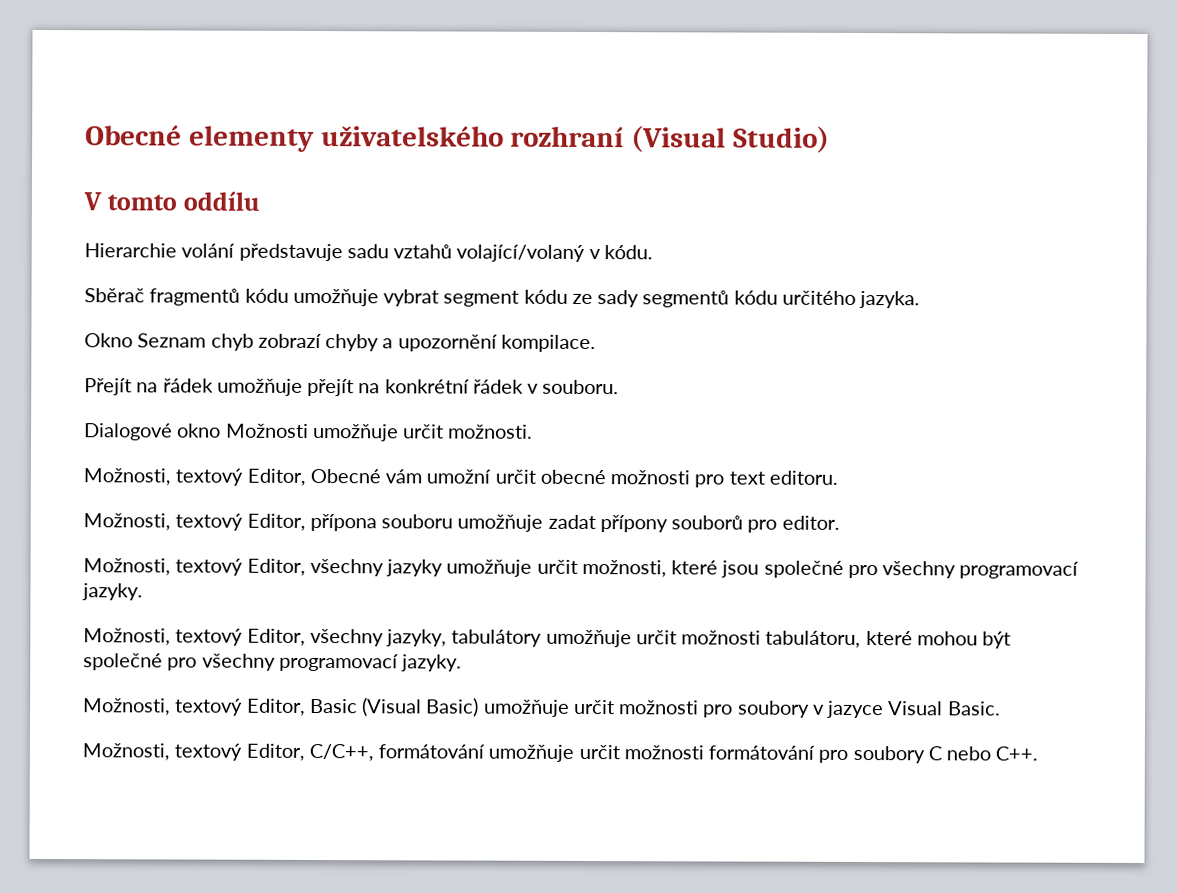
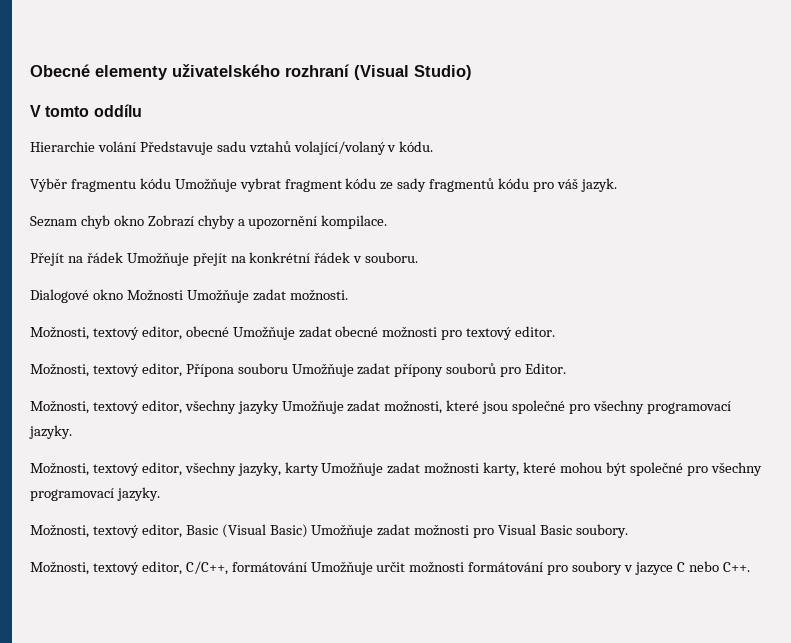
- Hierarchie volání představuje sadu vztahů volající/volaný v kódu.
+ Hierarchie volání Představuje sadu vztahů volající/volaný v kódu.
- Sběrač fragmentů kódu umožňuje vybrat segment kódu ze sady segmentů kódu určitého jazyka.
- Okno Seznam chyb zobrazí chyby a upozornění kompilace.
+ Výběr fragmentu kódu Umožňuje vybrat fragment kódu ze sady fragmentů kódu pro váš jazyk.
+ Seznam chyb okno Zobrazí chyby a upozornění kompilace.
- Přejít na řádek umožňuje přejít na konkrétní řádek v souboru.
+ Přejít na řádek Umožňuje přejít na konkrétní řádek v souboru.
- Dialogové okno Možnosti umožňuje určit možnosti.
+ Dialogové okno Možnosti Umožňuje zadat možnosti.
- Možnosti, textový Editor, Obecné vám umožní určit obecné možnosti pro text editoru.
- Možnosti, textový Editor, přípona souboru umožňuje zadat přípony souborů pro editor.
- Možnosti, textový Editor, všechny jazyky umožňuje určit možnosti, které jsou společné pro všechny programovací jazyky.
+ Možnosti, textový editor, obecné Umožňuje zadat obecné možnosti pro textový editor.
+ Možnosti, textový editor, Přípona souboru Umožňuje zadat přípony souborů pro Editor.
+ Možnosti, textový editor, všechny jazyky Umožňuje zadat možnosti, které jsou společné pro všechny programovací jazyky.
- Možnosti, textový Editor, všechny jazyky, tabulátory umožňuje určit možnosti tabulátoru, které mohou být společné pro všechny programovací jazyky.
+ Možnosti, textový editor, všechny jazyky, karty Umožňuje zadat možnosti karty, které mohou být společné pro všechny programovací jazyky.
- Možnosti, textový Editor, Basic (Visual Basic) umožňuje určit možnosti pro soubory v jazyce Visual Basic.
- Možnosti, textový Editor, C/C++, formátování umožňuje určit možnosti formátování pro soubory C nebo C++.
+ Možnosti, textový editor, Basic (Visual Basic) Umožňuje zadat možnosti pro Visual Basic soubory.
+ Možnosti, textový editor, C/C++, formátování Umožňuje určit možnosti formátování pro soubory v jazyce C nebo C++.

